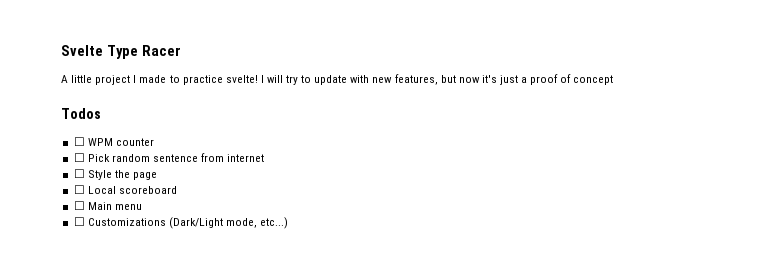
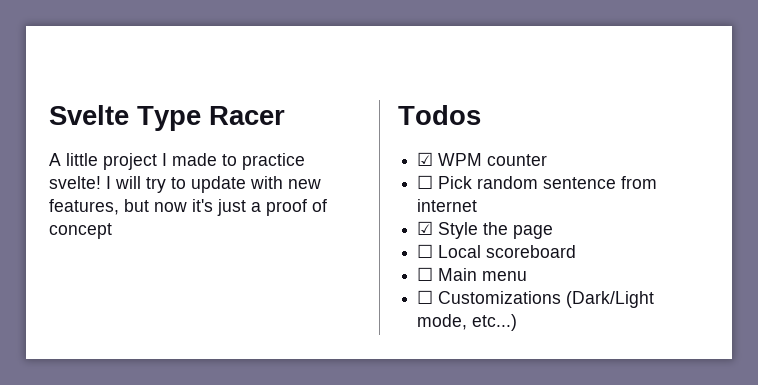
- ☐ WPM counter
+ ☑ WPM counter
- ☐ Style the page
+ ☑ Style the page

